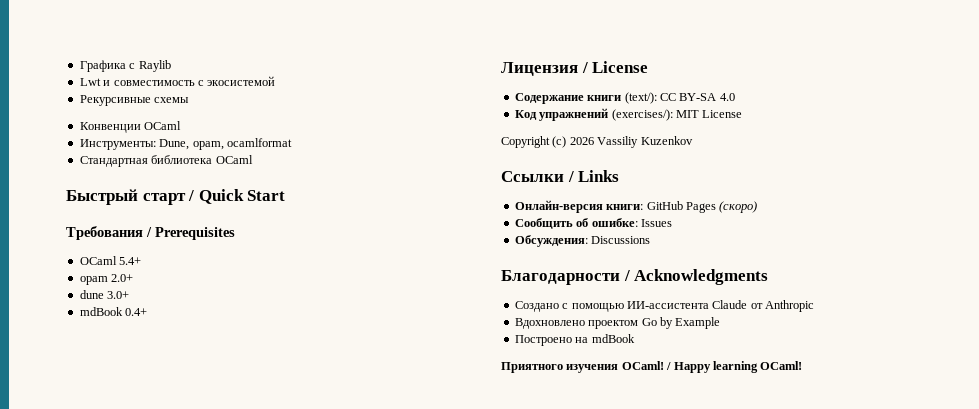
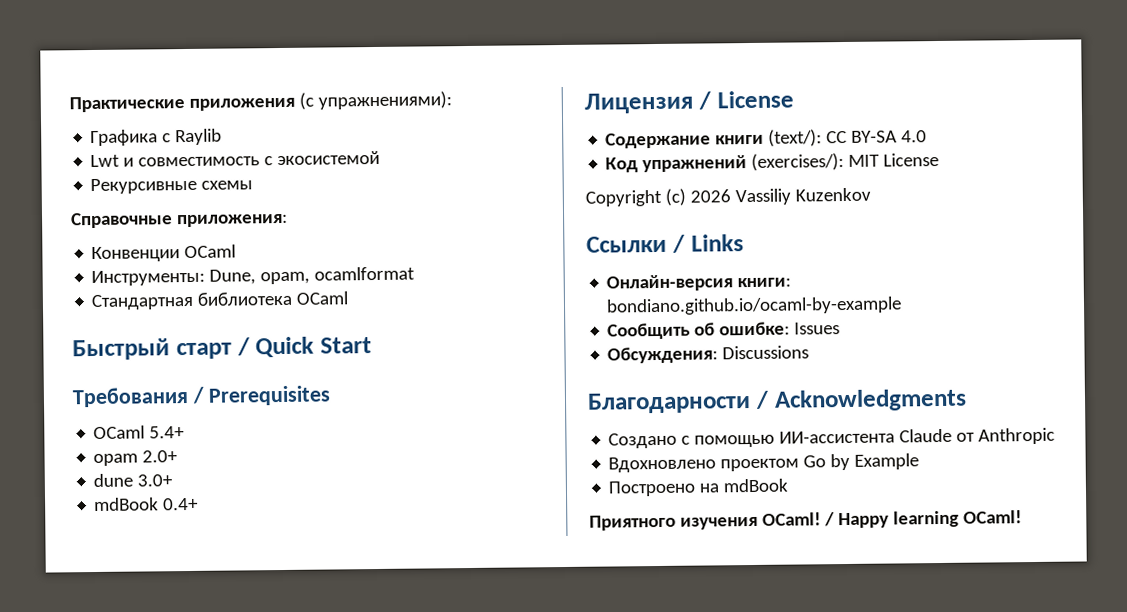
+ Практические приложения (с упражнениями):
+ Справочные приложения:
- Онлайн-версия книги: GitHub Pages (скоро)
+ Онлайн-версия книги: bondiano.github.io/ocaml-by-example

